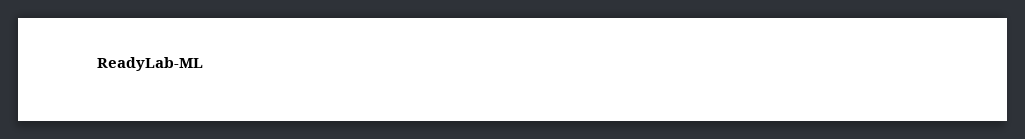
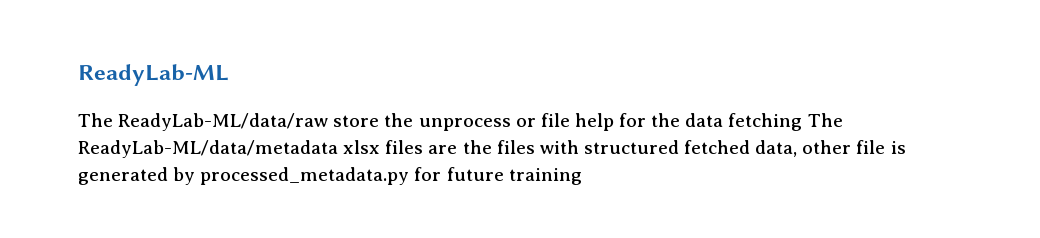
+ The ReadyLab-ML/data/raw store the unprocess or file help for the data fetching The ReadyLab-ML/data/metadata xlsx files are the files with structured fetched data, other file is generated by processed_metadata.py for future training

